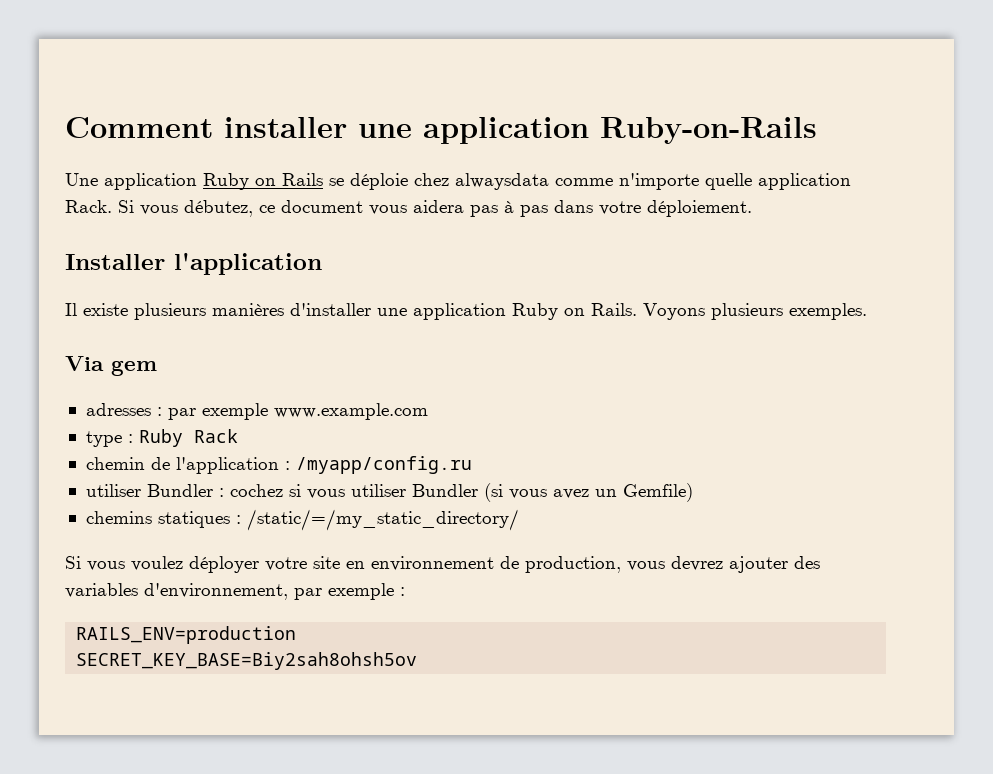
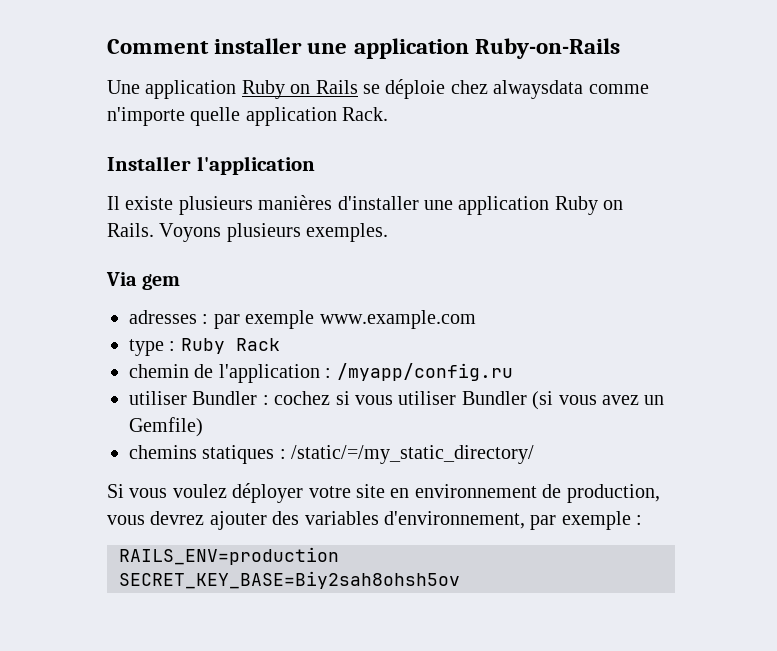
- Si vous débutez, ce document vous aidera pas à pas dans votre déploiement.

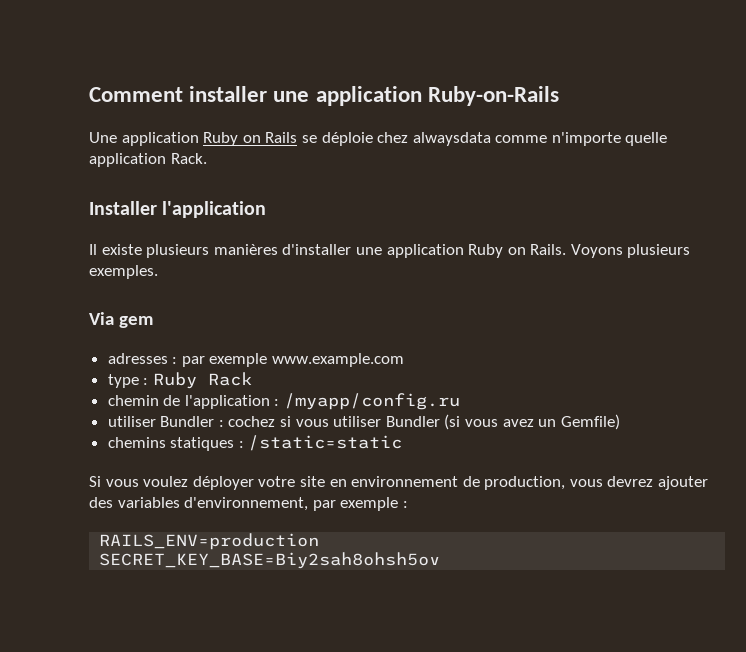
- chemins statiques : /static/=/my_static_directory/
+ chemins statiques : /static=static

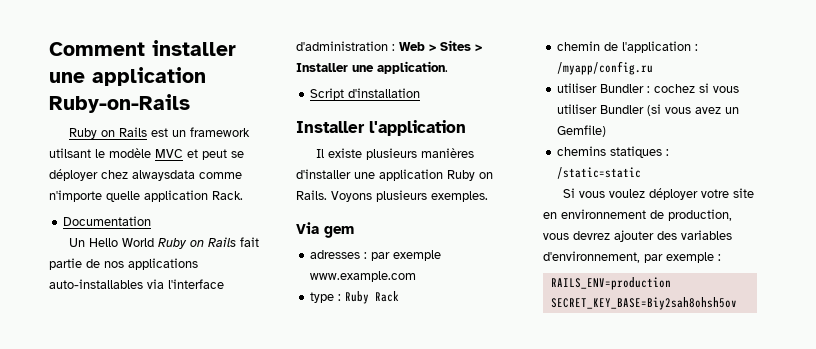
- Une application Ruby on Rails se déploie chez alwaysdata comme n'importe quelle application Rack.
+ Ruby on Rails est un framework utilsant le modèle MVC et peut se déployer chez alwaysdata comme n'importe quelle application Rack.
+ Documentation
+ Un Hello World Ruby on Rails fait partie de nos applications auto-installables via l'interface d'administration : Web > Sites > Installer une application.
+ Script d'installation

